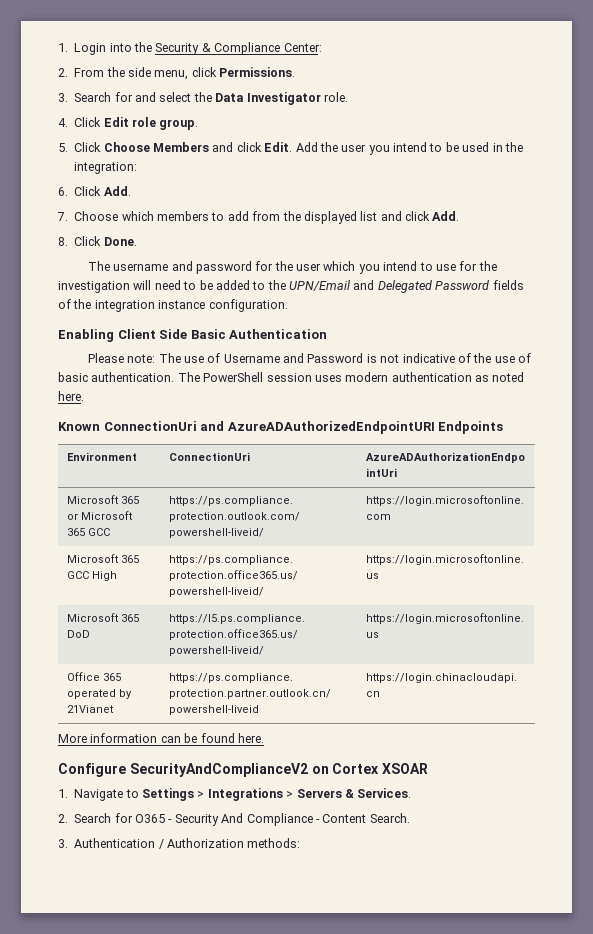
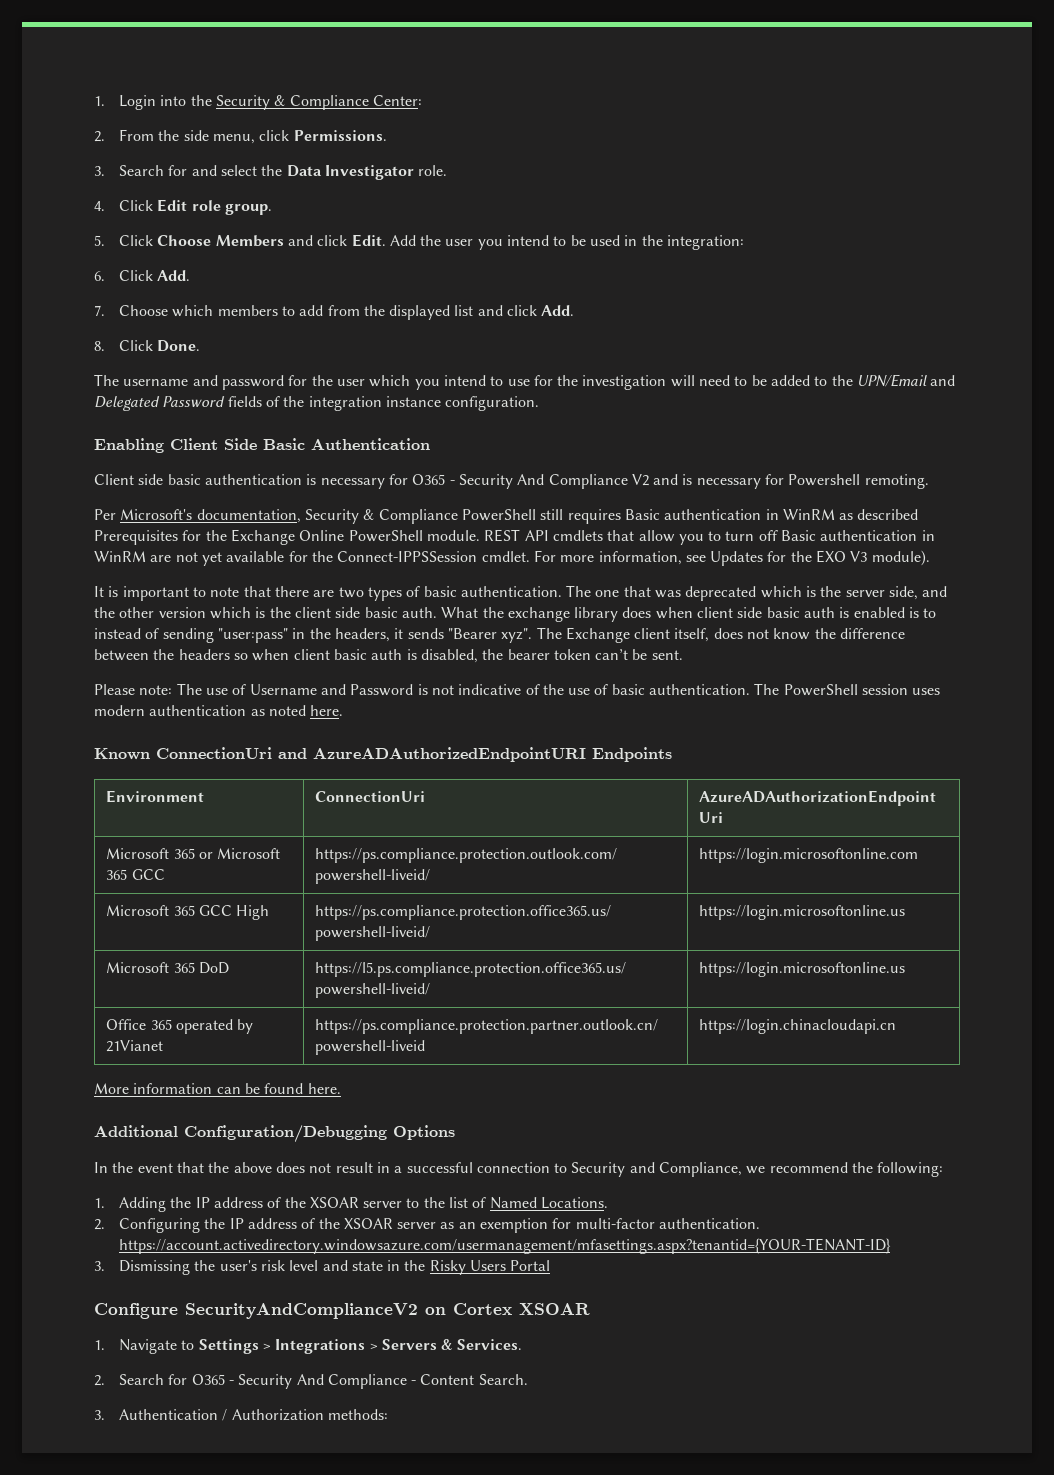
+ Client side basic authentication is necessary for O365 - Security And Compliance V2 and is necessary for Powershell remoting.
+ Per Microsoft's documentation, Security & Compliance PowerShell still requires Basic authentication in WinRM as described Prerequisites for the Exchange Online PowerShell module. REST API cmdlets that allow you to turn off Basic authentication in WinRM are not yet available for the Connect-IPPSSession cmdlet. For more information, see Updates for the EXO V3 module).
+ It is important to note that there are two types of basic authentication. The one that was deprecated which is the server side, and the other version which is the client side basic auth. What the exchange library does when client side basic auth is enabled is to instead of sending "user:pass" in the headers, it sends "Bearer xyz". The Exchange client itself, does not know the difference between the headers so when client basic auth is disabled, the bearer token can’t be sent.
+ Additional Configuration/Debugging Options
+ In the event that the above does not result in a successful connection to Security and Compliance, we recommend the following:
+ 1. Adding the IP address of the XSOAR server to the list of Named Locations.
+ 2. Configuring the IP address of the XSOAR server as an exemption for multi-factor authentication. https://account.activedirectory.windowsazure.com/usermanagement/mfasettings.aspx?tenantid={YOUR-TENANT-ID}
+ 3. Dismissing the user's risk level and state in the Risky Users Portal

